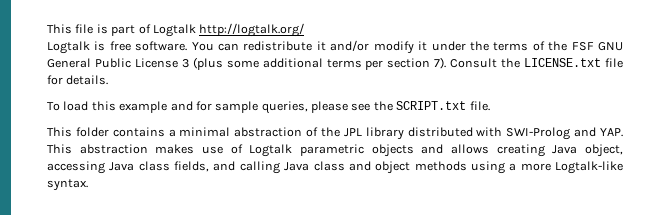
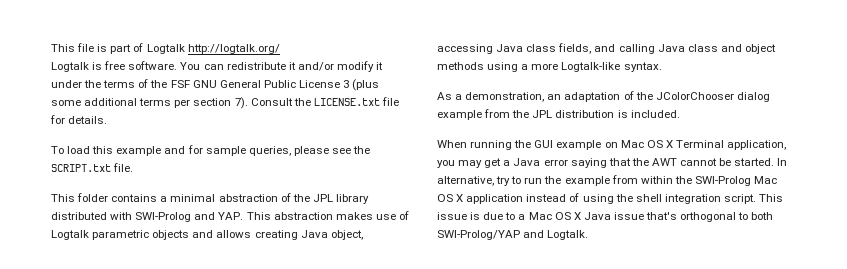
+ As a demonstration, an adaptation of the JColorChooser dialog example from the JPL distribution is included.
+ When running the GUI example on Mac OS X Terminal application, you may get a Java error saying that the AWT cannot be started. In alternative, try to run the example from within the SWI-Prolog Mac OS X application instead of using the shell integration script. This issue is due to a Mac OS X Java issue that's orthogonal to both SWI-Prolog/YAP and Logtalk.

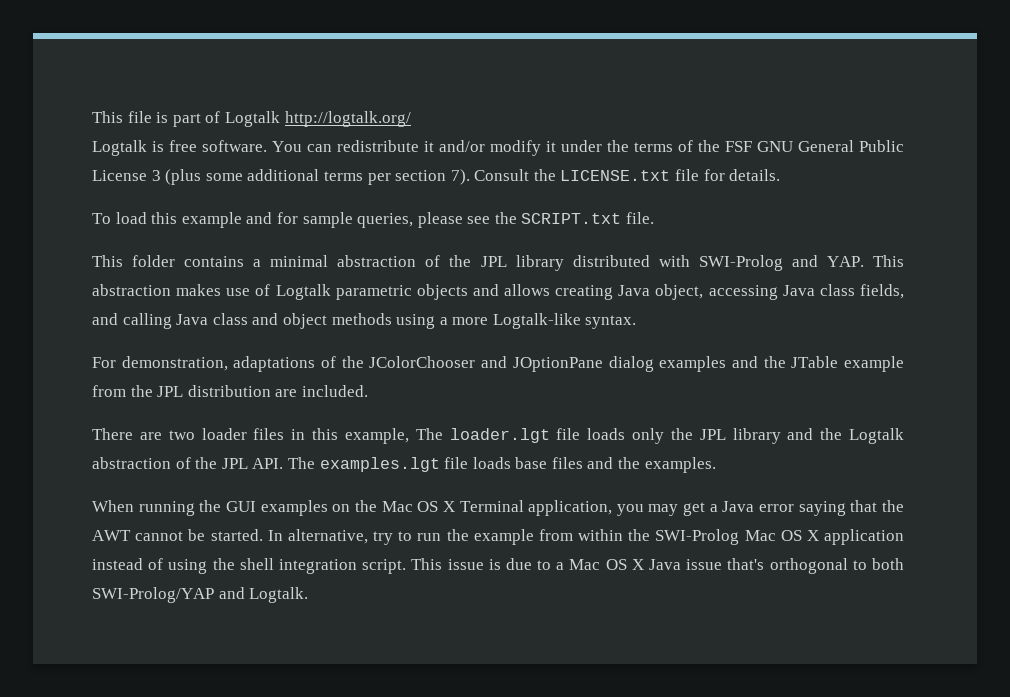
- As a demonstration, an adaptation of the JColorChooser dialog example from the JPL distribution is included.
+ For demonstration, adaptations of the JColorChooser and JOptionPane dialog examples and the JTable example from the JPL distribution are included.
+ There are two loader files in this example, The loader.lgt file loads only the JPL library and the Logtalk abstraction of the JPL API. The examples.lgt file loads base files and the examples.
- When running the GUI example on Mac OS X Terminal application, you may get a Java error saying that the AWT cannot be started.
+ When running the GUI examples on the Mac OS X Terminal application, you may get a Java error saying that the AWT cannot be started.

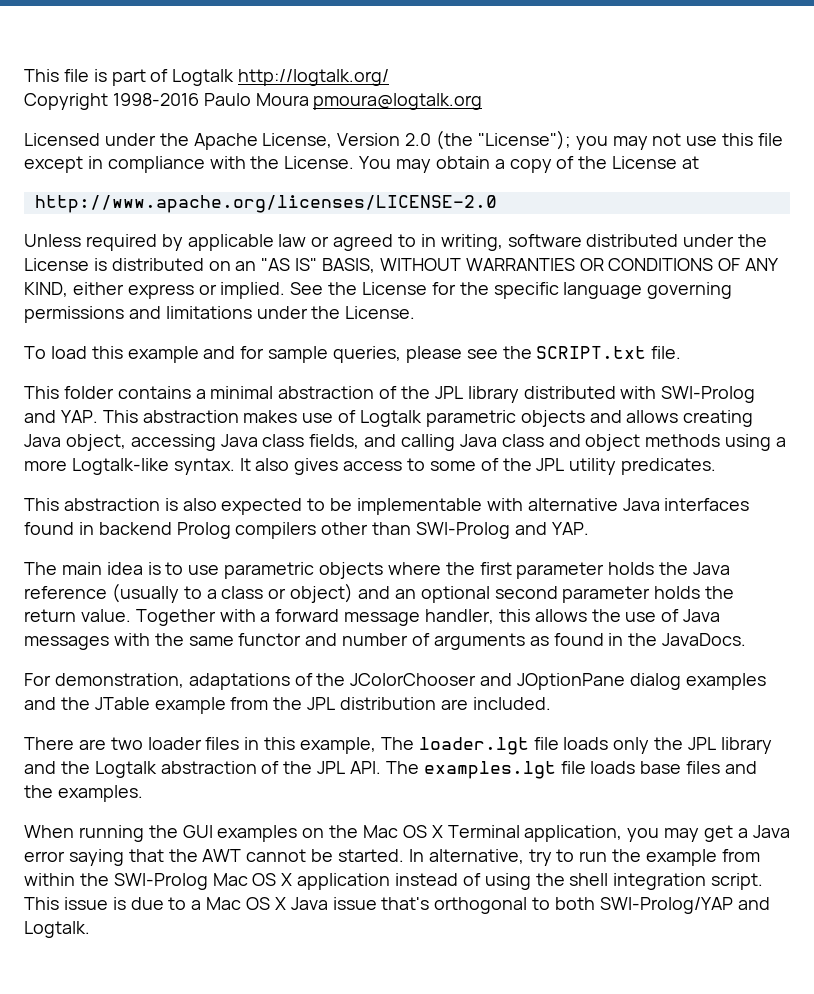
- Logtalk is free software. You can redistribute it and/or modify it under the terms of the FSF GNU General Public License 3 (plus some additional terms per section 7). Consult the LICENSE.txt file for details.
+ Copyright 1998-2016 Paulo Moura pmoura@logtalk.org
+ Licensed under the Apache License, Version 2.0 (the "License"); you may not use this file except in compliance with the License. You may obtain a copy of the License at
+ http://www.apache.org/licenses/LICENSE-2.0
+ Unless required by applicable law or agreed to in writing, software distributed under the License is distributed on an "AS IS" BASIS, WITHOUT WARRANTIES OR CONDITIONS OF ANY KIND, either express or implied. See the License for the specific language governing permissions and limitations under the License.
+ It also gives access to some of the JPL utility predicates.
+ This abstraction is also expected to be implementable with alternative Java interfaces found in backend Prolog compilers other than SWI-Prolog and YAP.
+ The main idea is to use parametric objects where the first parameter holds the Java reference (usually to a class or object) and an optional second parameter holds the return value. Together with a forward message handler, this allows the use of Java messages with the same functor and number of arguments as found in the JavaDocs.

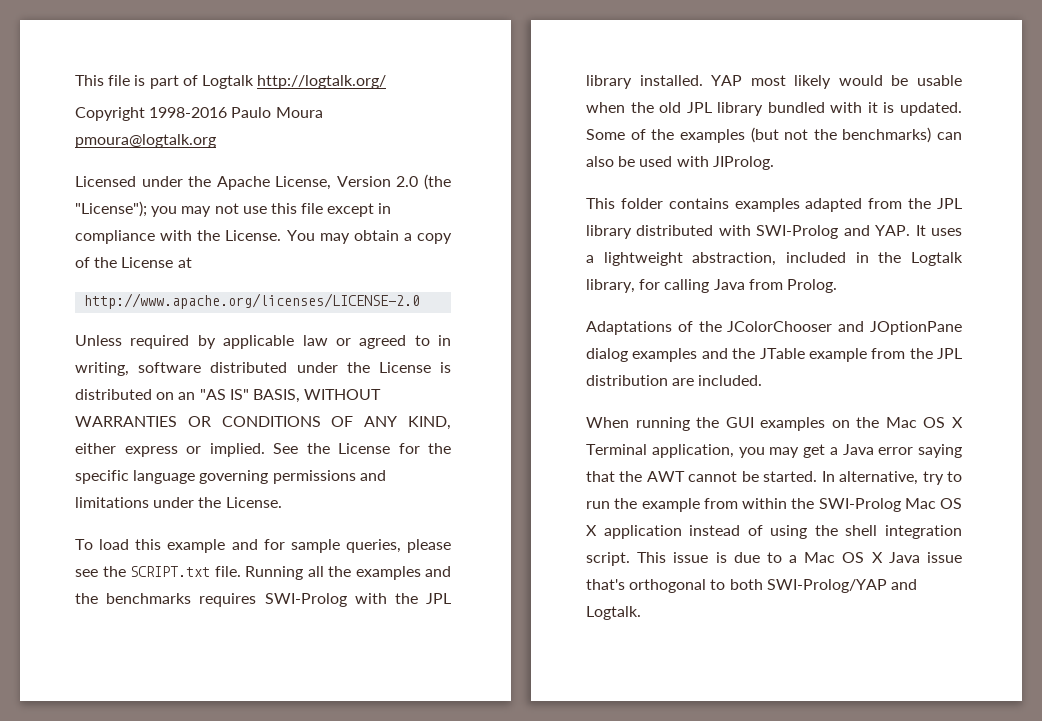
+ Running all the examples and the benchmarks requires SWI-Prolog with the JPL library installed. YAP most likely would be usable when the old JPL library bundled with it is updated. Some of the examples (but not the benchmarks) can also be used with JIProlog.
- This folder contains a minimal abstraction of the JPL library distributed with SWI-Prolog and YAP. This abstraction makes use of Logtalk parametric objects and allows creating Java object, accessing Java class fields, and calling Java class and object methods using a more Logtalk-like syntax. It also gives access to some of the JPL utility predicates.
- This abstraction is also expected to be implementable with alternative Java interfaces found in backend Prolog compilers other than SWI-Prolog and YAP.
- The main idea is to use parametric objects where the first parameter holds the Java reference (usually to a class or object) and an optional second parameter holds the return value. Together with a forward message handler, this allows the use of Java messages with the same functor and number of arguments as found in the JavaDocs.
- For demonstration, adaptations of the JColorChooser and JOptionPane dialog examples and the JTable example from the JPL distribution are included.
+ This folder contains examples adapted from the JPL library distributed with SWI-Prolog and YAP. It uses a lightweight abstraction, included in the Logtalk library, for calling Java from Prolog.
+ Adaptations of the JColorChooser and JOptionPane dialog examples and the JTable example from the JPL distribution are included.
- There are two loader files in this example, The loader.lgt file loads only the JPL library and the Logtalk abstraction of the JPL API. The examples.lgt file loads base files and the examples.

